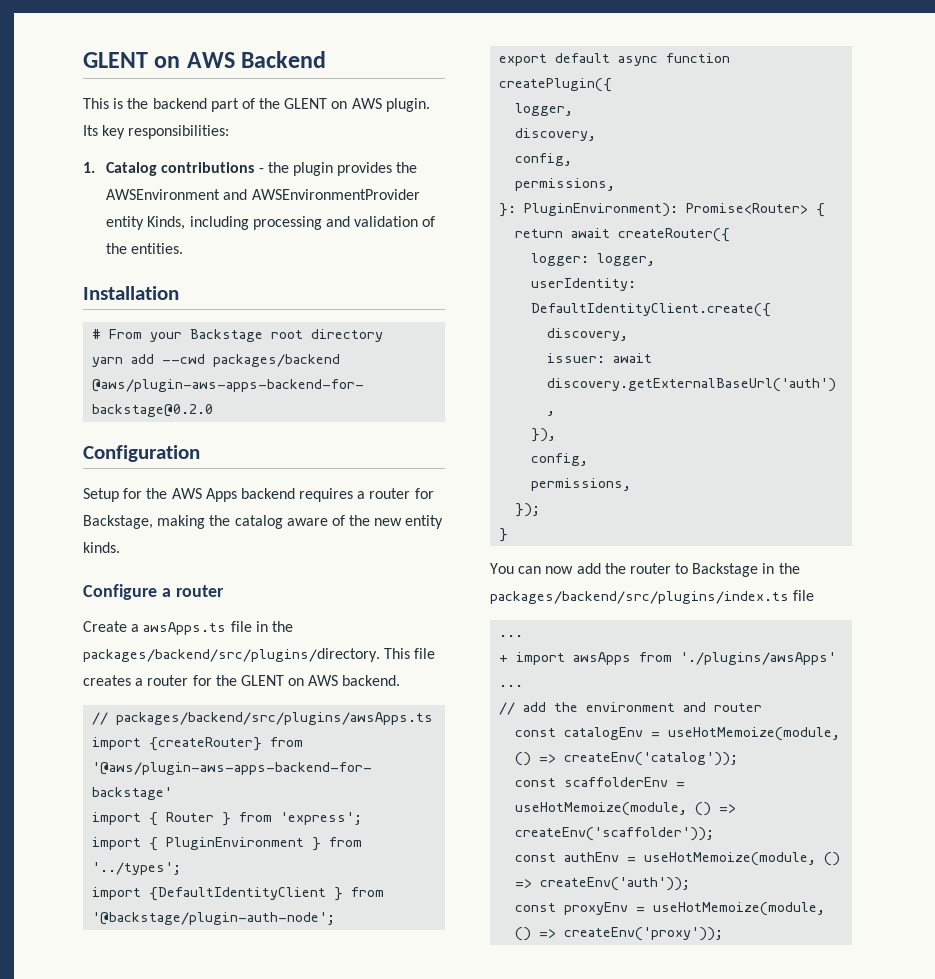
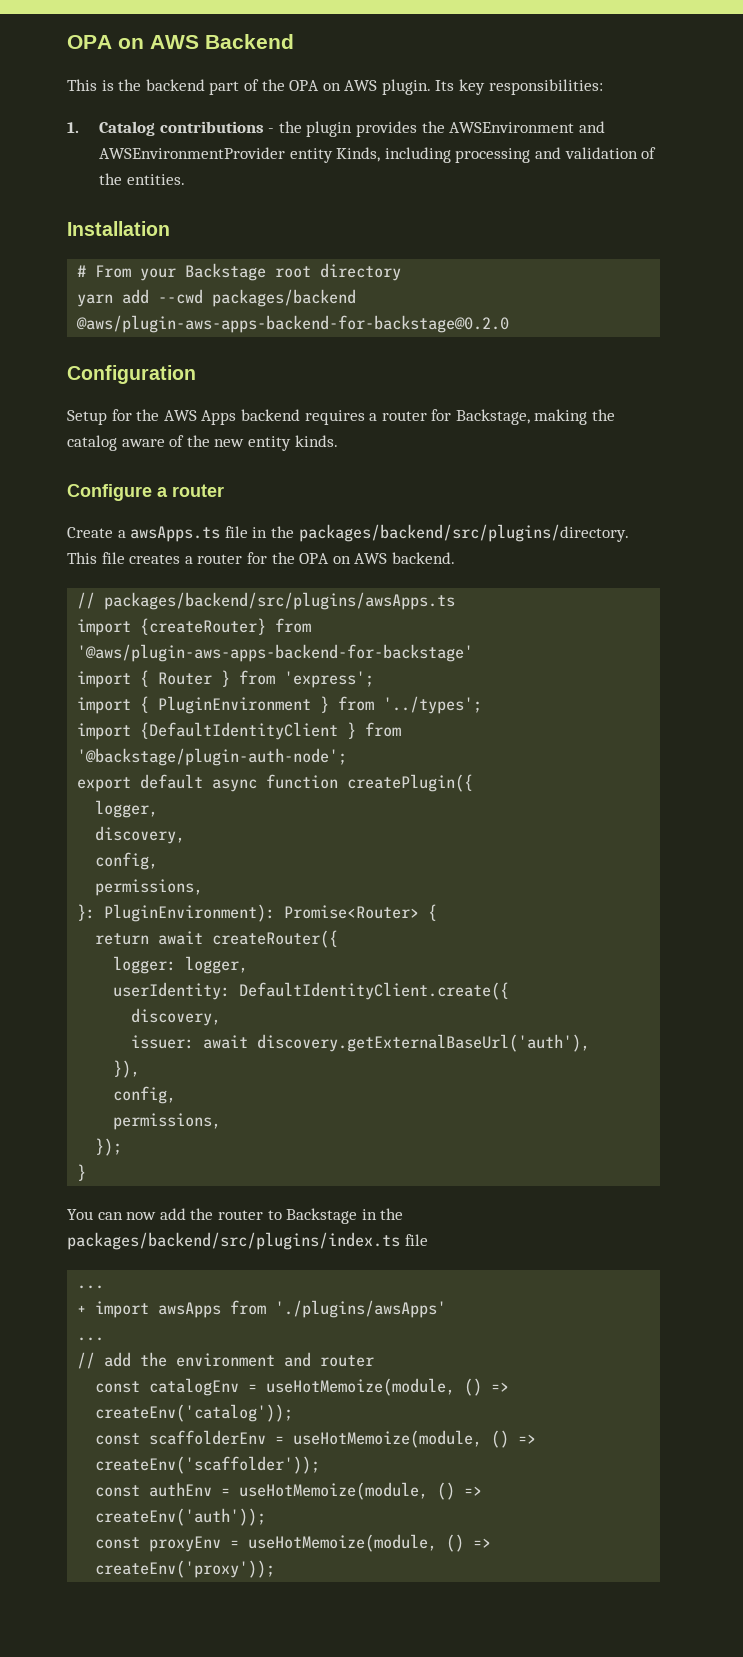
- GLENT on AWS Backend
+ OPA on AWS Backend
- This is the backend part of the GLENT on AWS plugin.
+ This is the backend part of the OPA on AWS plugin.
- This file creates a router for the GLENT on AWS backend.
+ This file creates a router for the OPA on AWS backend.

